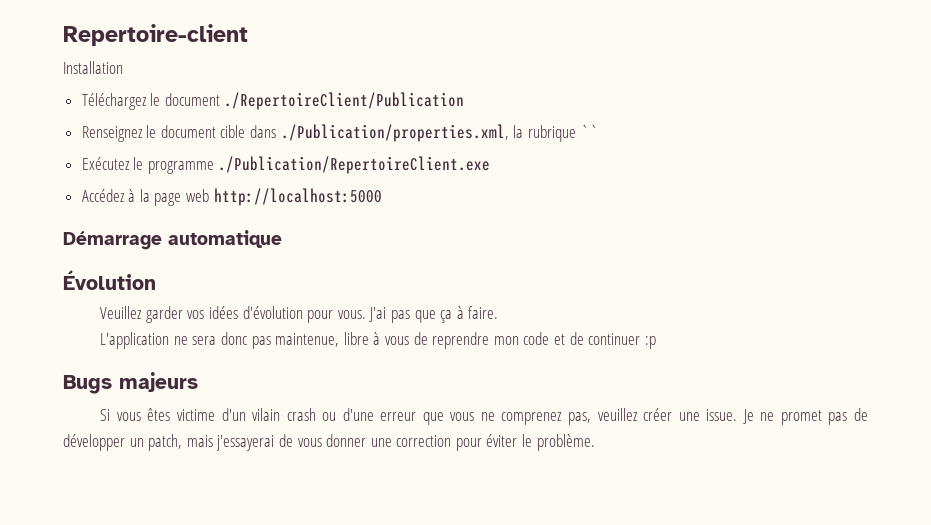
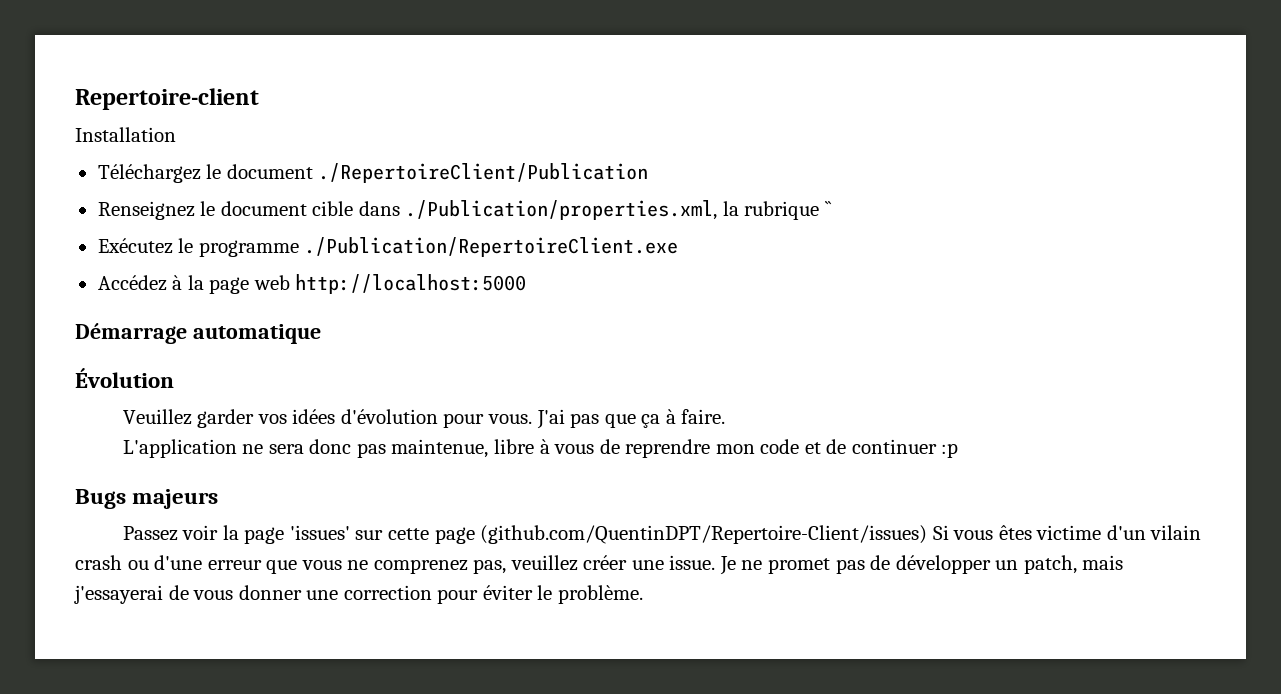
- Si vous êtes victime d'un vilain crash ou d'une erreur que vous ne comprenez pas, veuillez créer une issue.
+ Passez voir la page 'issues' sur cette page (github.com/QuentinDPT/Repertoire-Client/issues) Si vous êtes victime d'un vilain crash ou d'une erreur que vous ne comprenez pas, veuillez créer une issue.

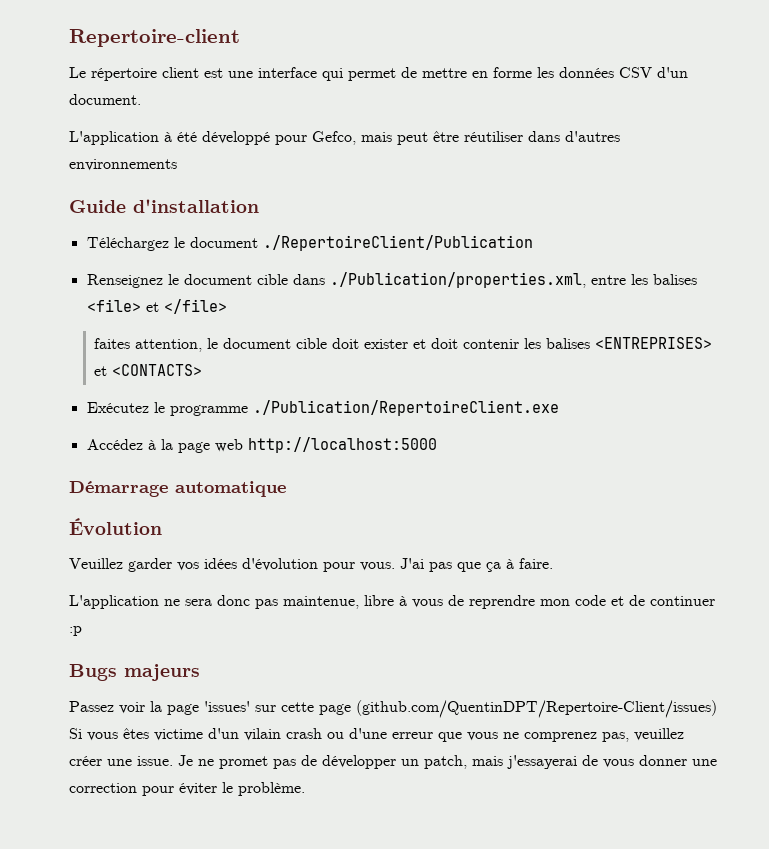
- Installation
+ Le répertoire client est une interface qui permet de mettre en forme les données CSV d'un document.
+ L'application à été développé pour Gefco, mais peut être réutiliser dans d'autres environnements
+ Guide d'installation
- Renseignez le document cible dans ./Publication/properties.xml, la rubrique ``
+ Renseignez le document cible dans ./Publication/properties.xml, entre les balises <file> et </file>
+ faites attention, le document cible doit exister et doit contenir les balises <ENTREPRISES> et <CONTACTS>

